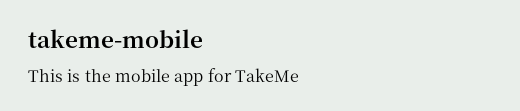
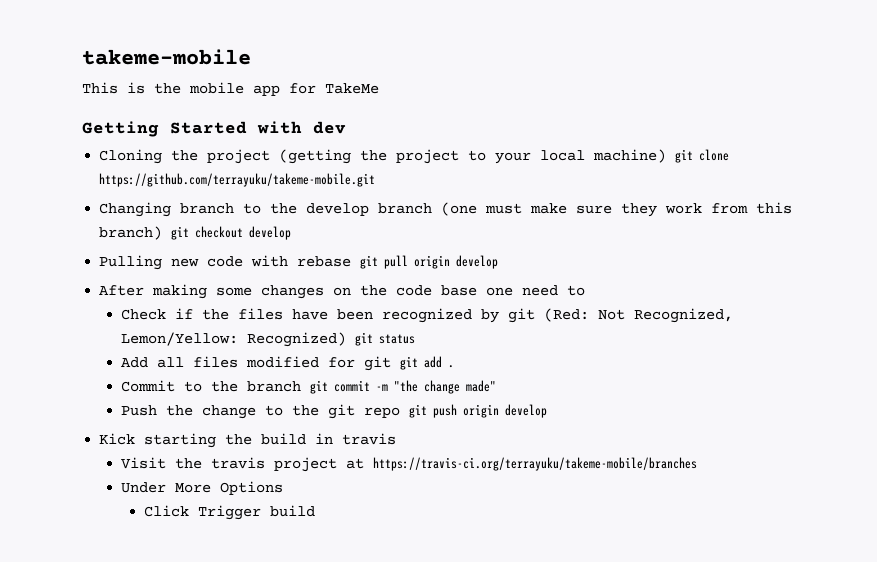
+ Getting Started with dev
+ Cloning the project (getting the project to your local machine) git clone https://github.com/terrayuku/takeme-mobile.git
+ Changing branch to the develop branch (one must make sure they work from this branch) git checkout develop
+ Pulling new code with rebase git pull origin develop
+ After making some changes on the code base one need to
+ Check if the files have been recognized by git (Red: Not Recognized, Lemon/Yellow: Recognized) git status
+ Add all files modified for git git add .
+ Commit to the branch git commit -m "the change made"
+ Push the change to the git repo git push origin develop
+ Kick starting the build in travis
+ Visit the travis project at https://travis-ci.org/terrayuku/takeme-mobile/branches
+ Under More Options
+ Click Trigger build

